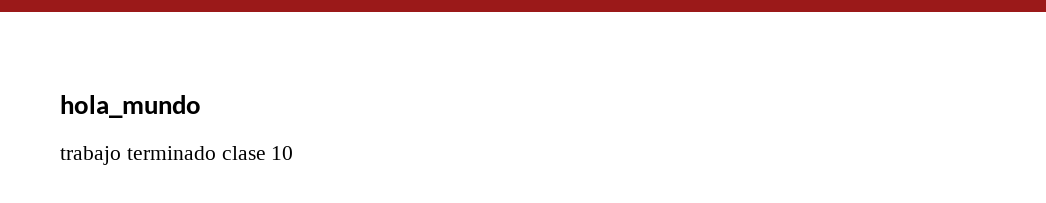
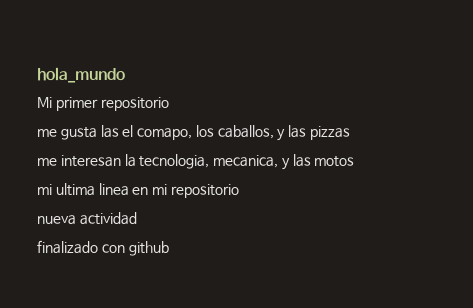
- trabajo terminado clase 10
+ Mi primer repositorio
+ me gusta las el comapo, los caballos, y las pizzas
+ me interesan la tecnologia, mecanica, y las motos
+ mi ultima linea en mi repositorio
+ nueva actividad
+ finalizado con github

